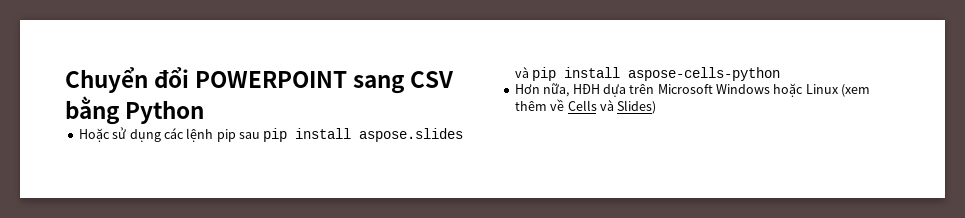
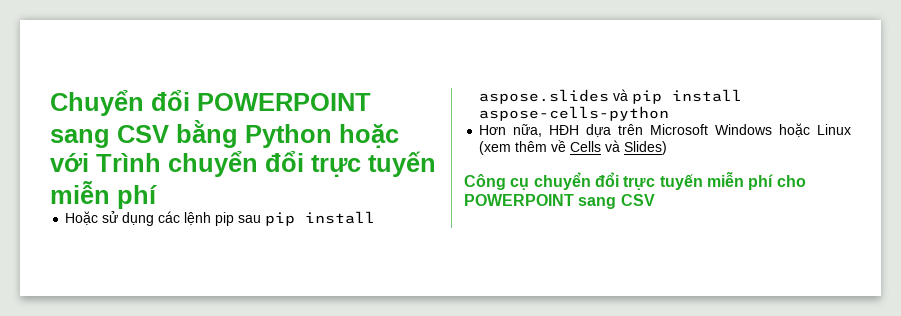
- Chuyển đổi POWERPOINT sang CSV bằng Python
+ Chuyển đổi POWERPOINT sang CSV bằng Python hoặc với Trình chuyển đổi trực tuyến miễn phí
+ Công cụ chuyển đổi trực tuyến miễn phí cho POWERPOINT sang CSV

